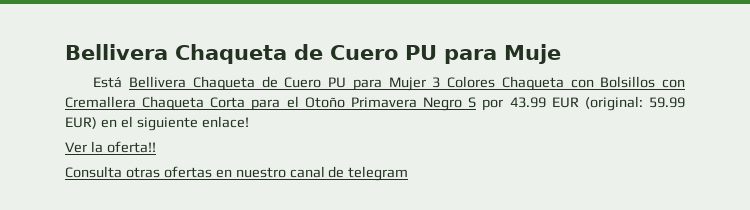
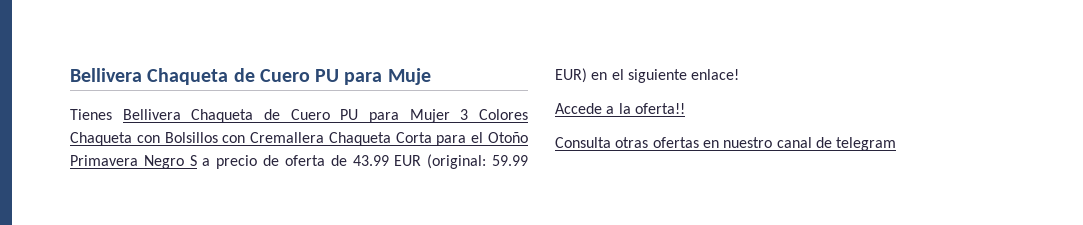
- Está Bellivera Chaqueta de Cuero PU para Mujer 3 Colores Chaqueta con Bolsillos con Cremallera Chaqueta Corta para el Otoño Primavera Negro S por 43.99 EUR (original: 59.99 EUR) en el siguiente enlace!
+ Tienes Bellivera Chaqueta de Cuero PU para Mujer 3 Colores Chaqueta con Bolsillos con Cremallera Chaqueta Corta para el Otoño Primavera Negro S a precio de oferta de 43.99 EUR (original: 59.99 EUR) en el siguiente enlace!
- Ver la oferta!!
+ Accede a la oferta!!

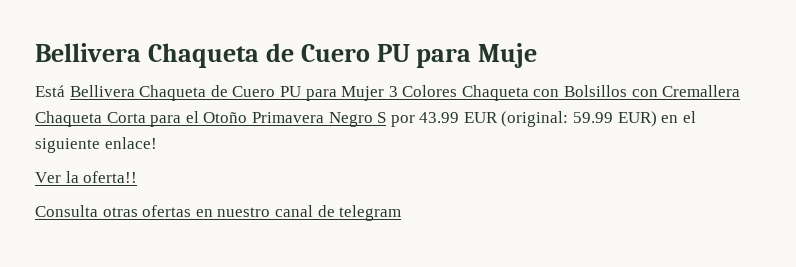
- Tienes Bellivera Chaqueta de Cuero PU para Mujer 3 Colores Chaqueta con Bolsillos con Cremallera Chaqueta Corta para el Otoño Primavera Negro S a precio de oferta de 43.99 EUR (original: 59.99 EUR) en el siguiente enlace!
+ Está Bellivera Chaqueta de Cuero PU para Mujer 3 Colores Chaqueta con Bolsillos con Cremallera Chaqueta Corta para el Otoño Primavera Negro S por 43.99 EUR (original: 59.99 EUR) en el siguiente enlace!
- Accede a la oferta!!
+ Ver la oferta!!

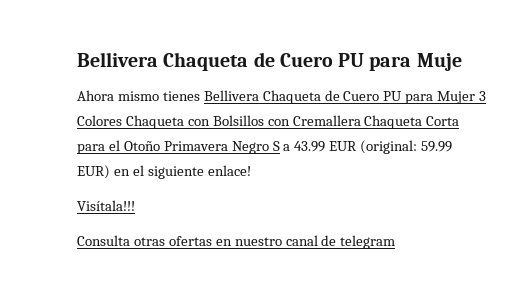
- Está Bellivera Chaqueta de Cuero PU para Mujer 3 Colores Chaqueta con Bolsillos con Cremallera Chaqueta Corta para el Otoño Primavera Negro S por 43.99 EUR (original: 59.99 EUR) en el siguiente enlace!
+ Ahora mismo tienes Bellivera Chaqueta de Cuero PU para Mujer 3 Colores Chaqueta con Bolsillos con Cremallera Chaqueta Corta para el Otoño Primavera Negro S a 43.99 EUR (original: 59.99 EUR) en el siguiente enlace!
- Ver la oferta!!
+ Visítala!!!

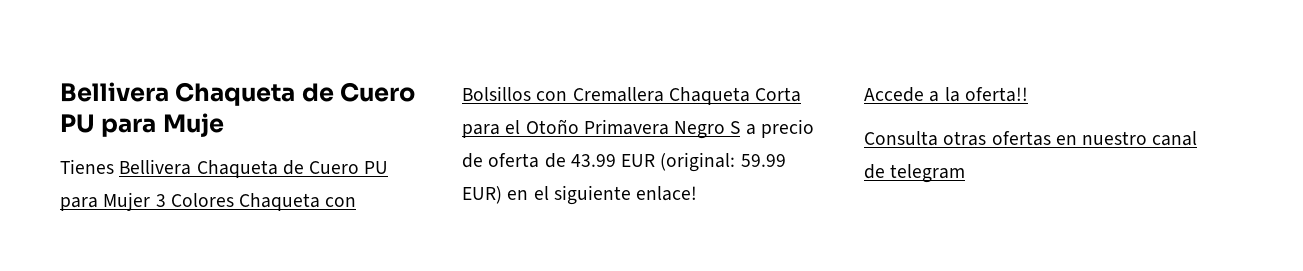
- Ahora mismo tienes Bellivera Chaqueta de Cuero PU para Mujer 3 Colores Chaqueta con Bolsillos con Cremallera Chaqueta Corta para el Otoño Primavera Negro S a 43.99 EUR (original: 59.99 EUR) en el siguiente enlace!
+ Tienes Bellivera Chaqueta de Cuero PU para Mujer 3 Colores Chaqueta con Bolsillos con Cremallera Chaqueta Corta para el Otoño Primavera Negro S a precio de oferta de 43.99 EUR (original: 59.99 EUR) en el siguiente enlace!
- Visítala!!!
+ Accede a la oferta!!

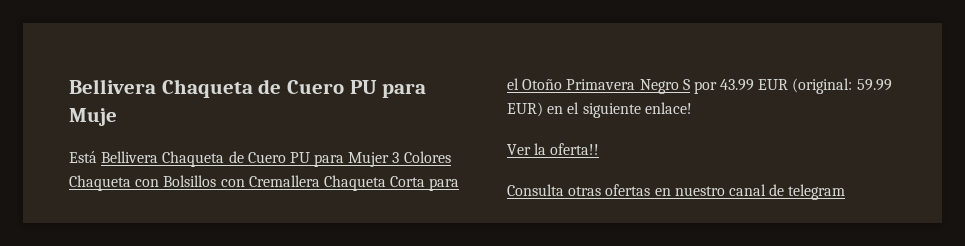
- Tienes Bellivera Chaqueta de Cuero PU para Mujer 3 Colores Chaqueta con Bolsillos con Cremallera Chaqueta Corta para el Otoño Primavera Negro S a precio de oferta de 43.99 EUR (original: 59.99 EUR) en el siguiente enlace!
+ Está Bellivera Chaqueta de Cuero PU para Mujer 3 Colores Chaqueta con Bolsillos con Cremallera Chaqueta Corta para el Otoño Primavera Negro S por 43.99 EUR (original: 59.99 EUR) en el siguiente enlace!
- Accede a la oferta!!
+ Ver la oferta!!

